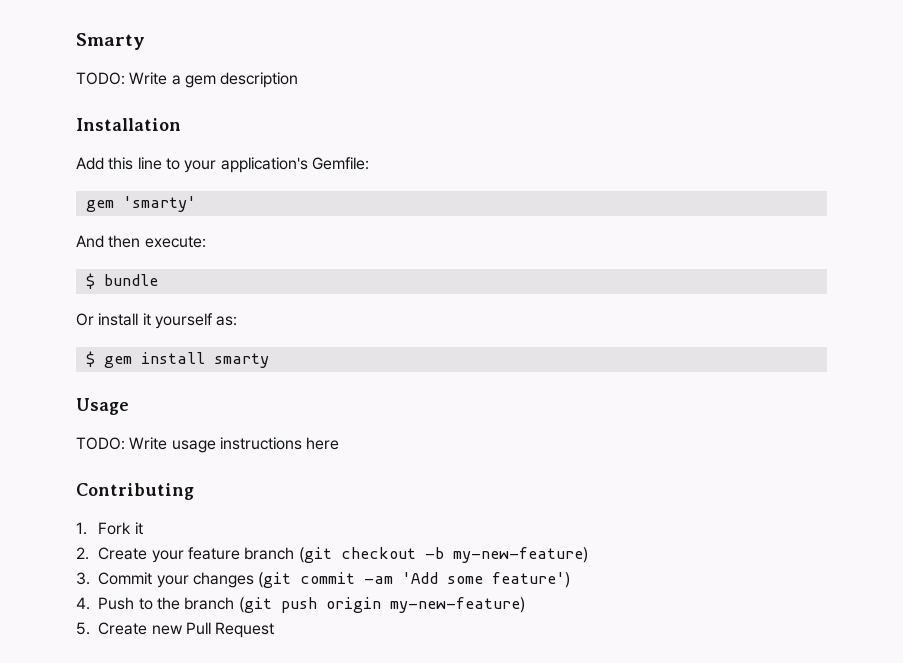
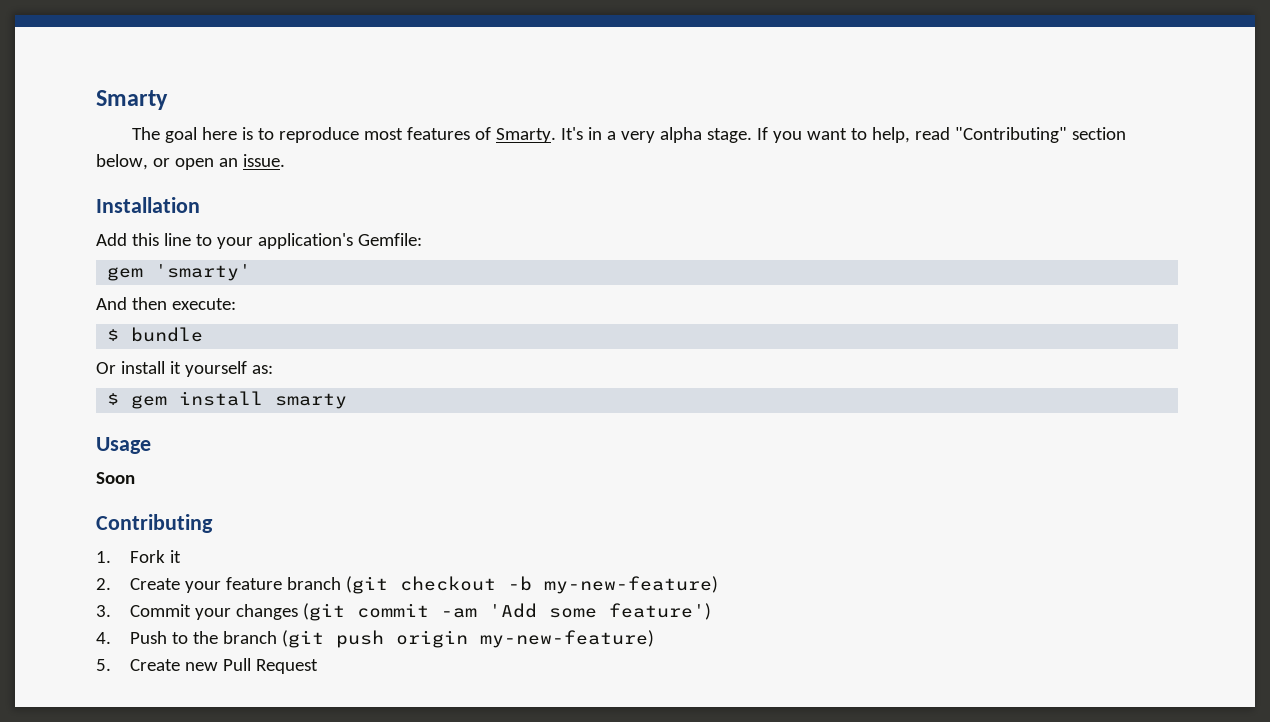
- TODO: Write a gem description
+ The goal here is to reproduce most features of Smarty. It's in a very alpha stage. If you want to help, read "Contributing" section below, or open an issue.
- TODO: Write usage instructions here
+ Soon

